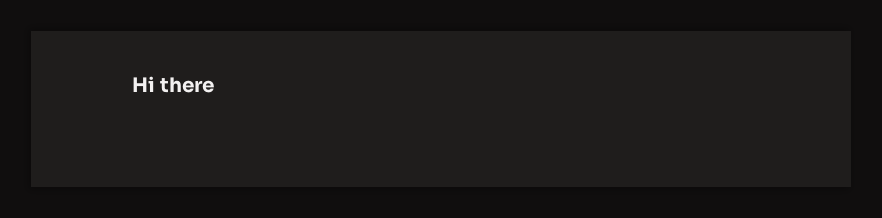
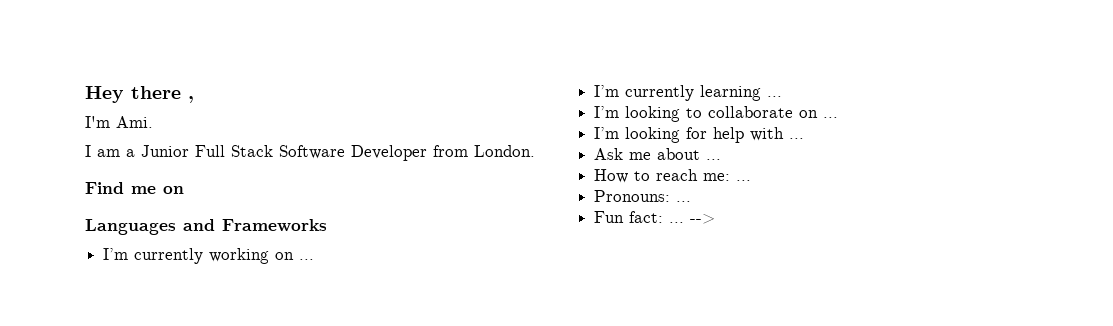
- Hi there
+ Hey there ,
+ I'm Ami.
+ I am a Junior Full Stack Software Developer from London.
+ Find me on
+ Languages and Frameworks
+ I’m currently working on ...
+ I’m currently learning ...
+ I’m looking to collaborate on ...
+ I’m looking for help with ...
+ Ask me about ...
+ How to reach me: ...
+ Pronouns: ...
+ Fun fact: ... -->

